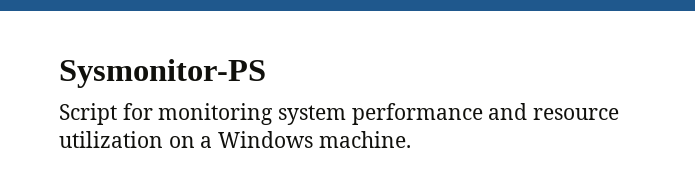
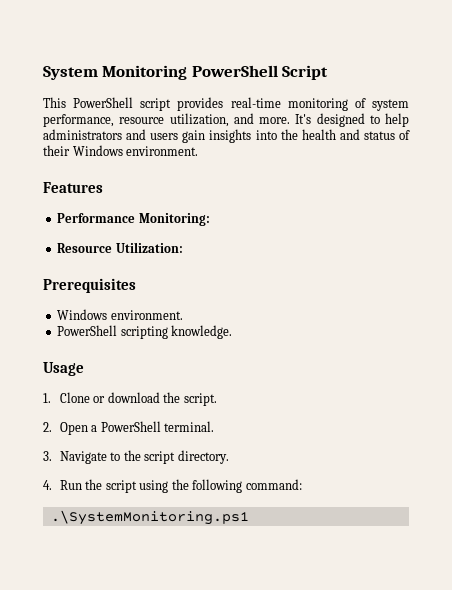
- Sysmonitor-PS
- Script for monitoring system performance and resource utilization on a Windows machine.
+ System Monitoring PowerShell Script
+ This PowerShell script provides real-time monitoring of system performance, resource utilization, and more. It's designed to help administrators and users gain insights into the health and status of their Windows environment.
+ Features
+ Performance Monitoring:
+ Resource Utilization:
+ Prerequisites
+ Windows environment.
+ PowerShell scripting knowledge.
+ Usage
+ 1. Clone or download the script.
+ 2. Open a PowerShell terminal.
+ 3. Navigate to the script directory.
+ 4. Run the script using the following command:
+ .\SystemMonitoring.ps1

